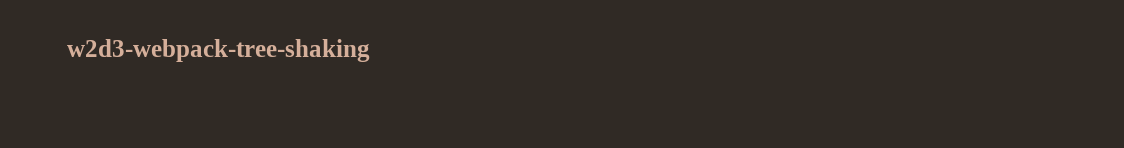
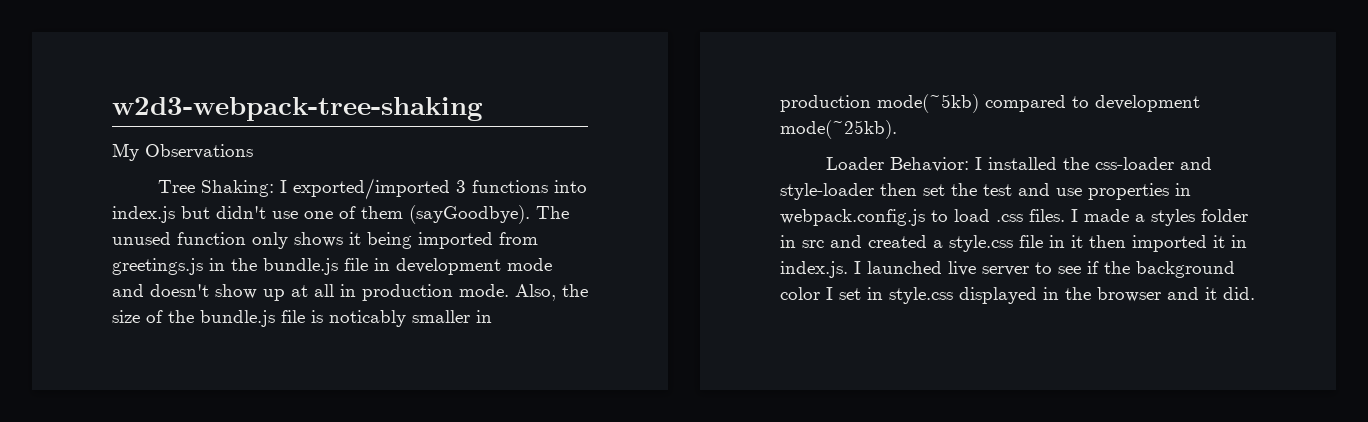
+ My Observations
+ Tree Shaking: I exported/imported 3 functions into index.js but didn't use one of them (sayGoodbye). The unused function only shows it being imported from greetings.js in the bundle.js file in development mode and doesn't show up at all in production mode. Also, the size of the bundle.js file is noticably smaller in production mode(~5kb) compared to development mode(~25kb).
+ Loader Behavior: I installed the css-loader and style-loader then set the test and use properties in webpack.config.js to load .css files. I made a styles folder in src and created a style.css file in it then imported it in index.js. I launched live server to see if the background color I set in style.css displayed in the browser and it did.

